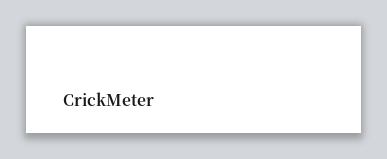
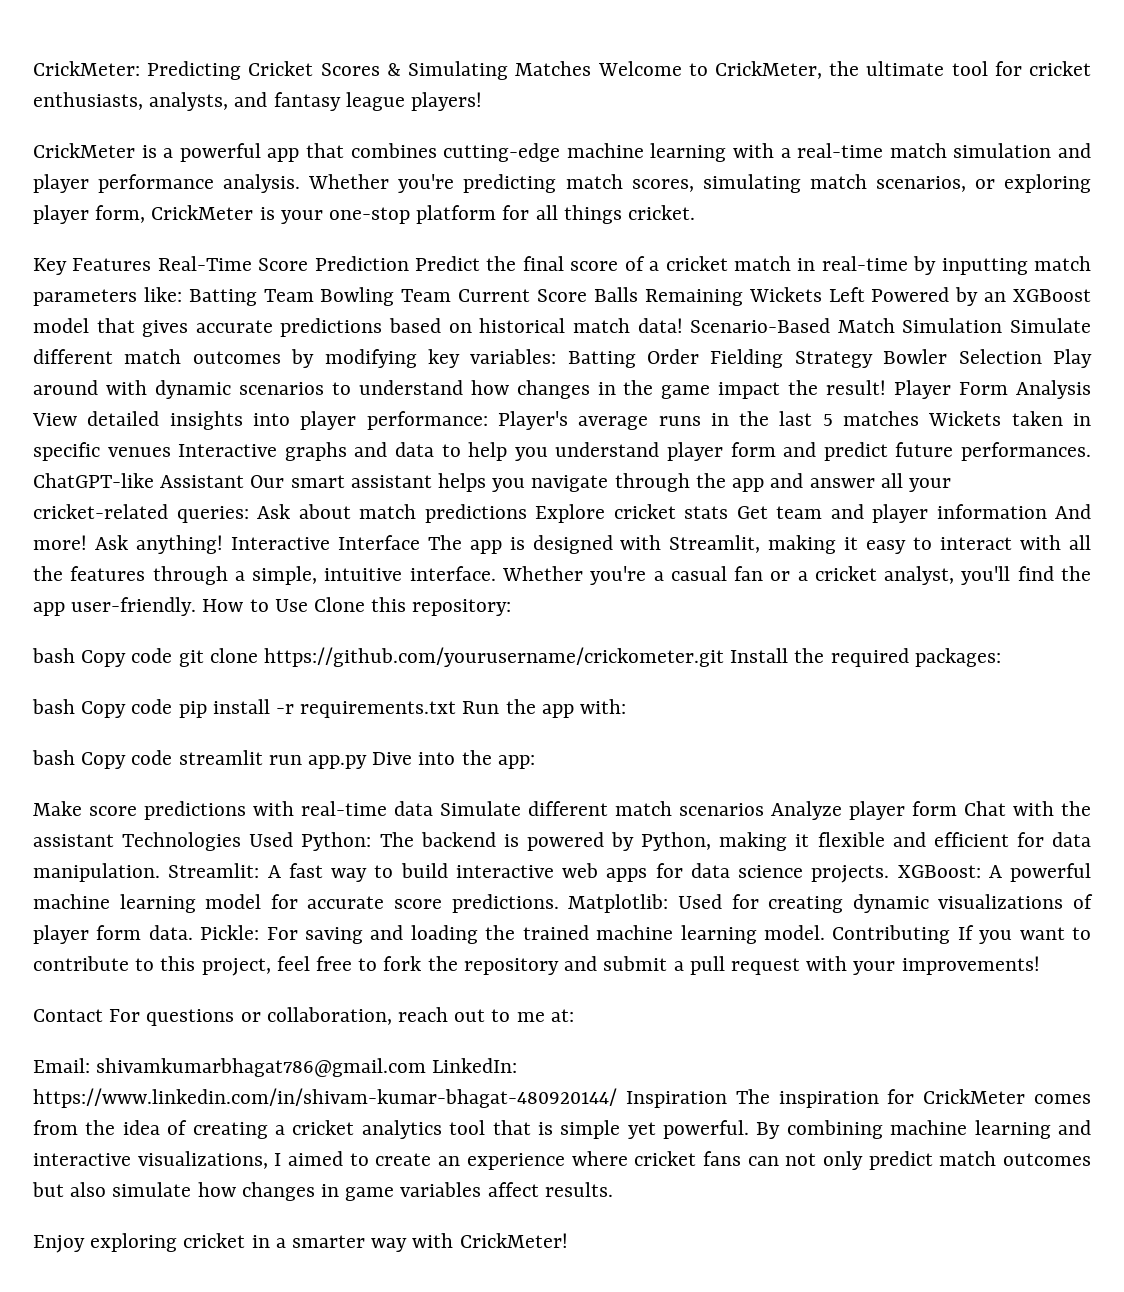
- CrickMeter
+ CrickMeter: Predicting Cricket Scores & Simulating Matches Welcome to CrickMeter, the ultimate tool for cricket enthusiasts, analysts, and fantasy league players!
+ CrickMeter is a powerful app that combines cutting-edge machine learning with a real-time match simulation and player performance analysis. Whether you're predicting match scores, simulating match scenarios, or exploring player form, CrickMeter is your one-stop platform for all things cricket.
+ Key Features Real-Time Score Prediction Predict the final score of a cricket match in real-time by inputting match parameters like: Batting Team Bowling Team Current Score Balls Remaining Wickets Left Powered by an XGBoost model that gives accurate predictions based on historical match data! Scenario-Based Match Simulation Simulate different match outcomes by modifying key variables: Batting Order Fielding Strategy Bowler Selection Play around with dynamic scenarios to understand how changes in the game impact the result! Player Form Analysis View detailed insights into player performance: Player's average runs in the last 5 matches Wickets taken in specific venues Interactive graphs and data to help you understand player form and predict future performances. ChatGPT-like Assistant Our smart assistant helps you navigate through the app and answer all your cricket-related queries: Ask about match predictions Explore cricket stats Get team and player information And more! Ask anything! Interactive Interface The app is designed with Streamlit, making it easy to interact with all the features through a simple, intuitive interface. Whether you're a casual fan or a cricket analyst, you'll find the app user-friendly. How to Use Clone this repository:
+ bash Copy code git clone https://github.com/yourusername/crickometer.git Install the required packages:
+ bash Copy code pip install -r requirements.txt Run the app with:
+ bash Copy code streamlit run app.py Dive into the app:
+ Make score predictions with real-time data Simulate different match scenarios Analyze player form Chat with the assistant Technologies Used Python: The backend is powered by Python, making it flexible and efficient for data manipulation. Streamlit: A fast way to build interactive web apps for data science projects. XGBoost: A powerful machine learning model for accurate score predictions. Matplotlib: Used for creating dynamic visualizations of player form data. Pickle: For saving and loading the trained machine learning model. Contributing If you want to contribute to this project, feel free to fork the repository and submit a pull request with your improvements!
+ Contact For questions or collaboration, reach out to me at:
+ Email: shivamkumarbhagat786@gmail.com LinkedIn: https://www.linkedin.com/in/shivam-kumar-bhagat-480920144/ Inspiration The inspiration for CrickMeter comes from the idea of creating a cricket analytics tool that is simple yet powerful. By combining machine learning and interactive visualizations, I aimed to create an experience where cricket fans can not only predict match outcomes but also simulate how changes in game variables affect results.
+ Enjoy exploring cricket in a smarter way with CrickMeter!

